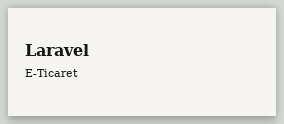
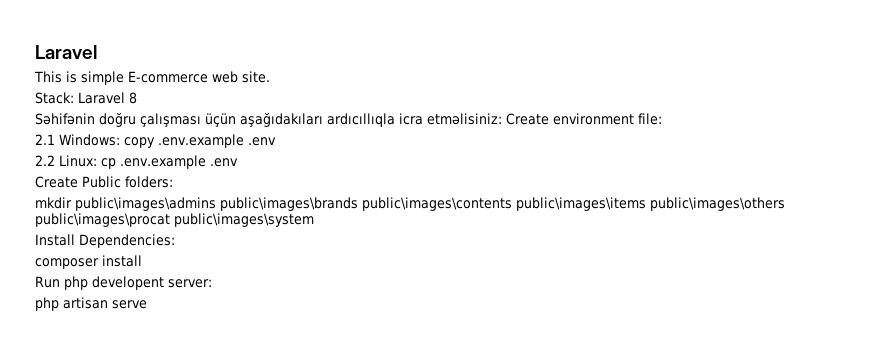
- E-Ticaret
+ This is simple E-commerce web site.
+ Stack: Laravel 8
+ Səhifənin doğru çalışması üçün aşağıdakıları ardıcıllıqla icra etməlisiniz: Create environment file:
+ 2.1 Windows: copy .env.example .env
+ 2.2 Linux: cp .env.example .env
+ Create Public folders:
+ mkdir public\images\admins public\images\brands public\images\contents public\images\items public\images\others public\images\procat public\images\system
+ Install Dependencies:
+ composer install
+ Run php developent server:
+ php artisan serve

